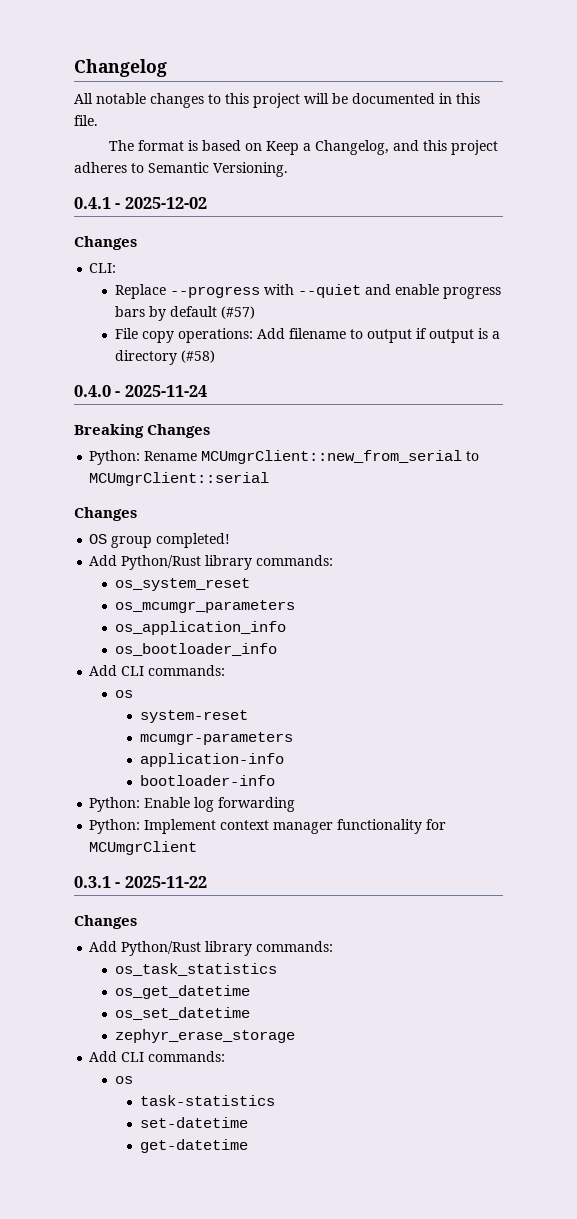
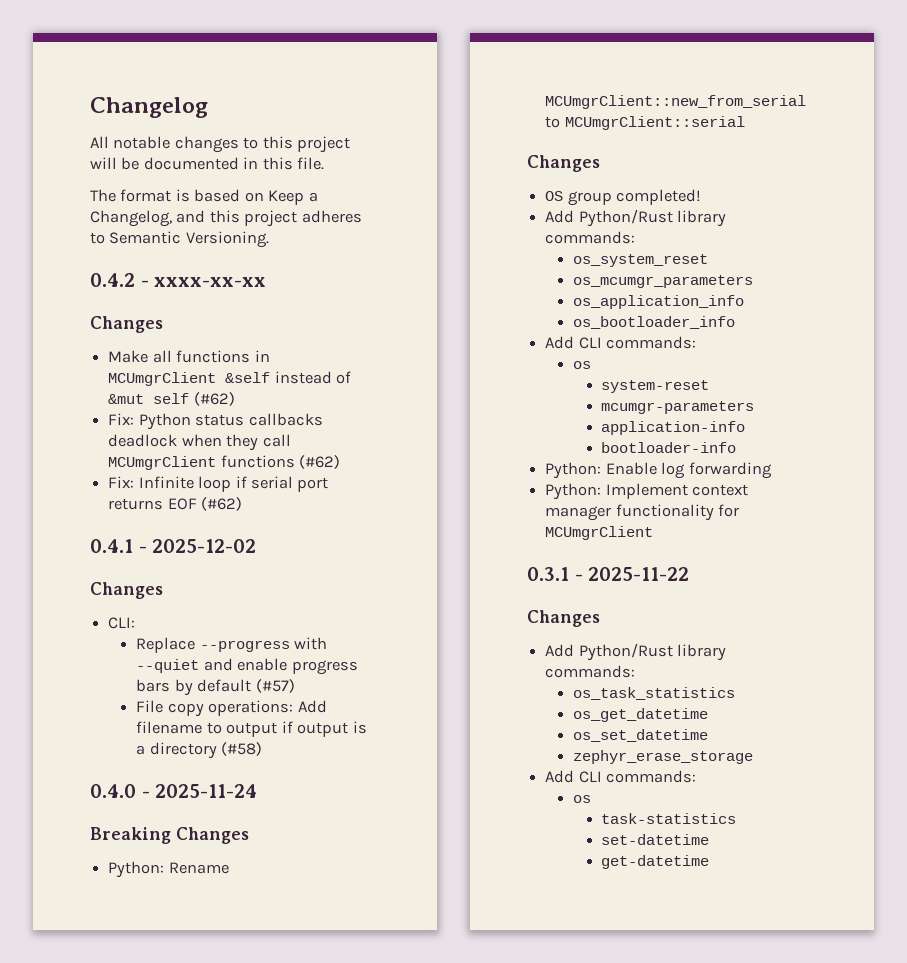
+ 0.4.2 - xxxx-xx-xx
+ Changes
+ Make all functions in MCUmgrClient &self instead of &mut self (#62)
+ Fix: Python status callbacks deadlock when they call MCUmgrClient functions (#62)
+ Fix: Infinite loop if serial port returns EOF (#62)

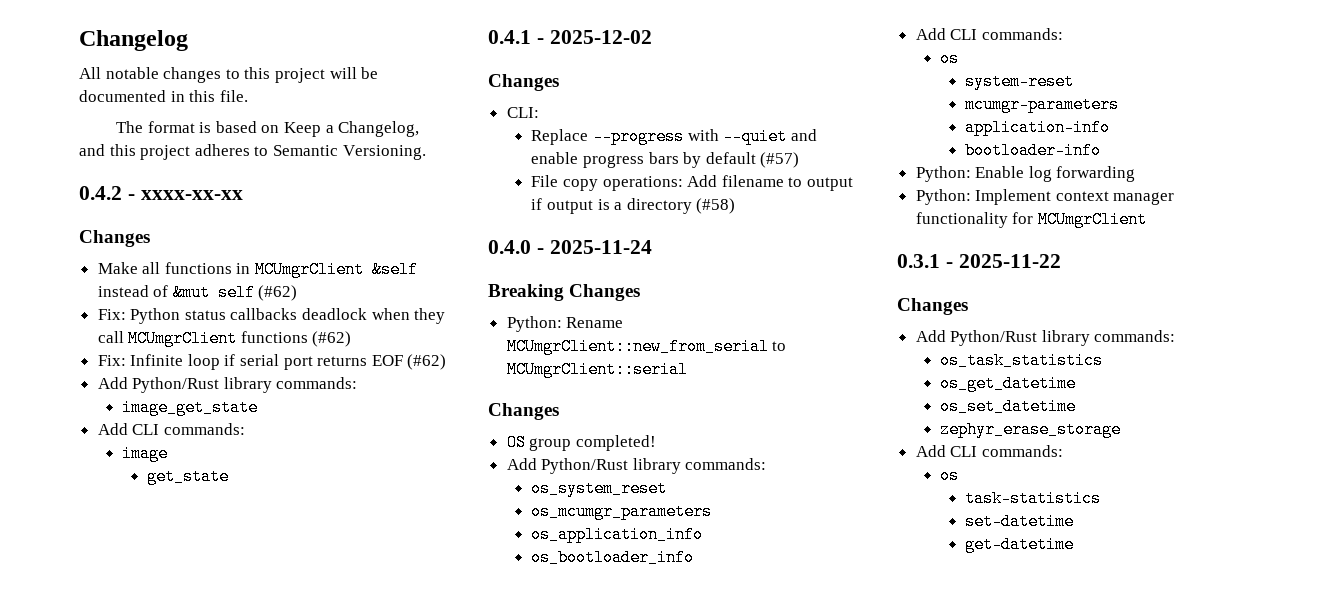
  Fix: Infinite loop if serial port returns EOF (#62)
+ Add Python/Rust library commands:
+ image_get_state
+ Add CLI commands:
+ image
+ get_state

